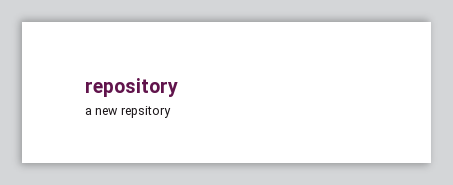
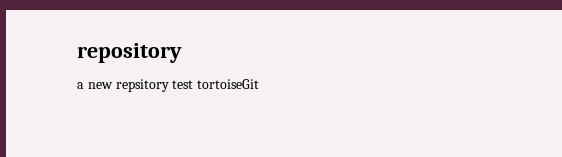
- a new repsitory
+ a new repsitory test tortoiseGit

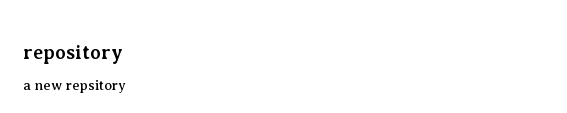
- a new repsitory test tortoiseGit
+ a new repsitory

